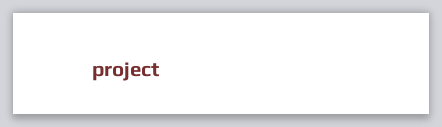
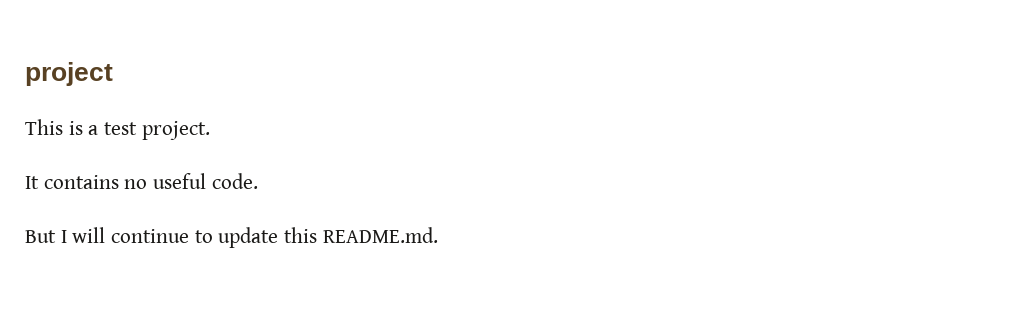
+ This is a test project.
+ It contains no useful code.
+ But I will continue to update this README.md.

